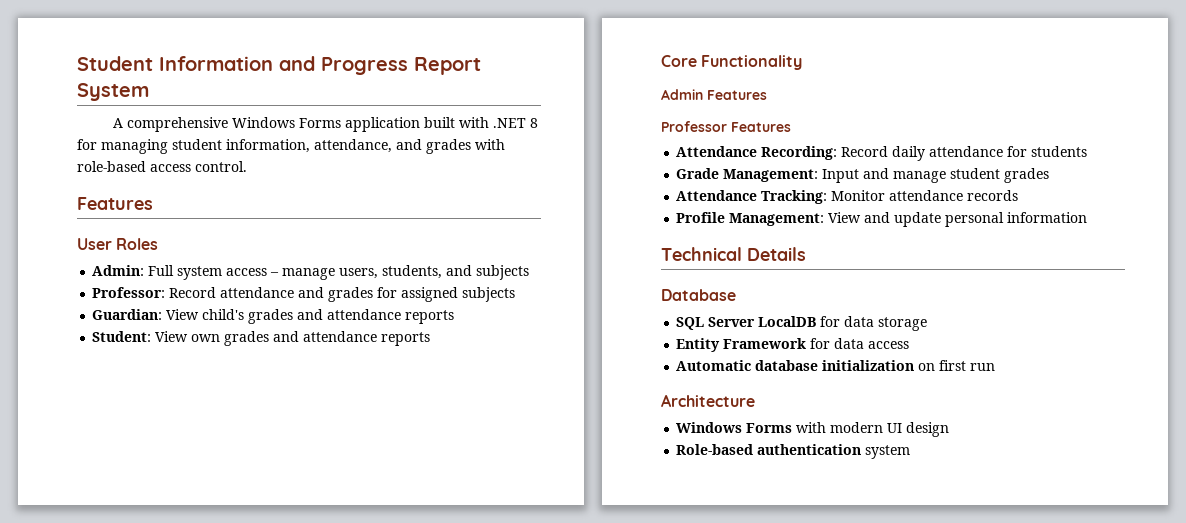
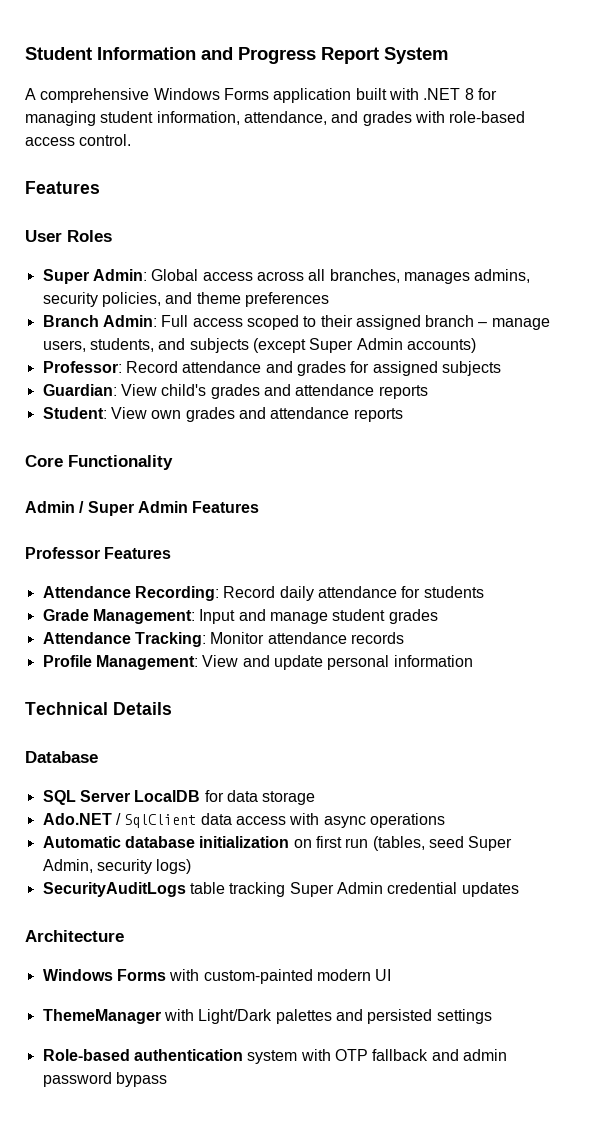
- Admin: Full system access – manage users, students, and subjects
+ Super Admin: Global access across all branches, manages admins, security policies, and theme preferences
+ Branch Admin: Full access scoped to their assigned branch – manage users, students, and subjects (except Super Admin accounts)
- Admin Features
+ Admin / Super Admin Features
- Entity Framework for data access
+ Ado.NET / SqlClient data access with async operations
- Automatic database initialization on first run
+ Automatic database initialization on first run (tables, seed Super Admin, security logs)
+ SecurityAuditLogs table tracking Super Admin credential updates
- Windows Forms with modern UI design
- Role-based authentication system
+ Windows Forms with custom-painted modern UI
+ ThemeManager with Light/Dark palettes and persisted settings
+ Role-based authentication system with OTP fallback and admin password bypass

